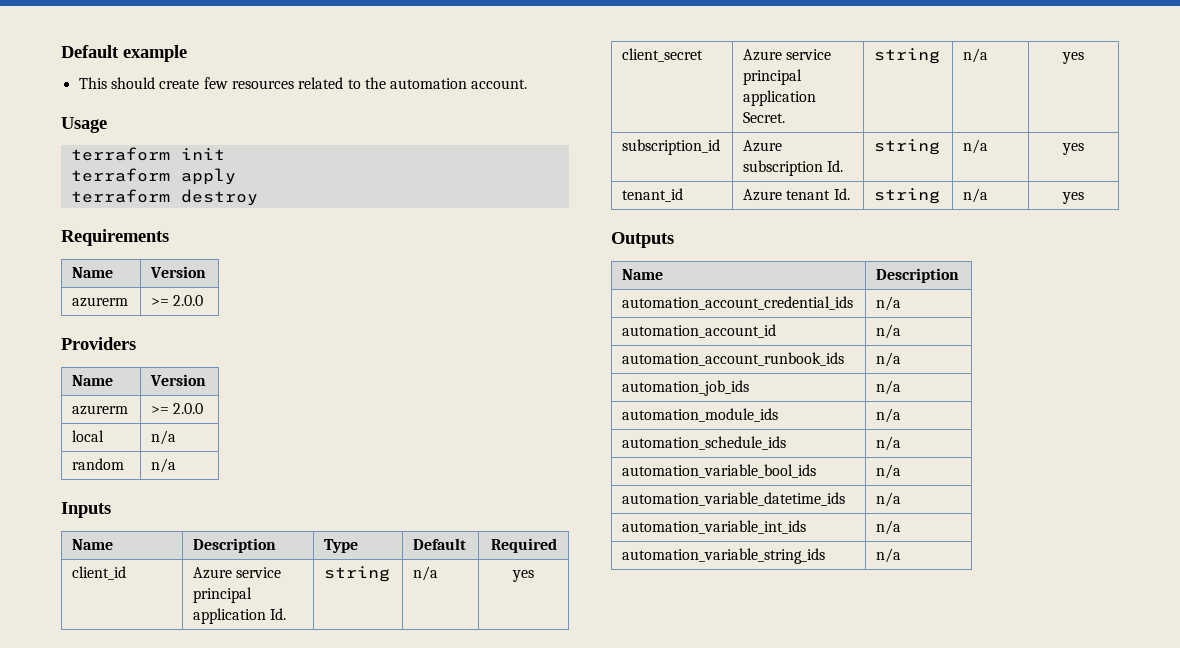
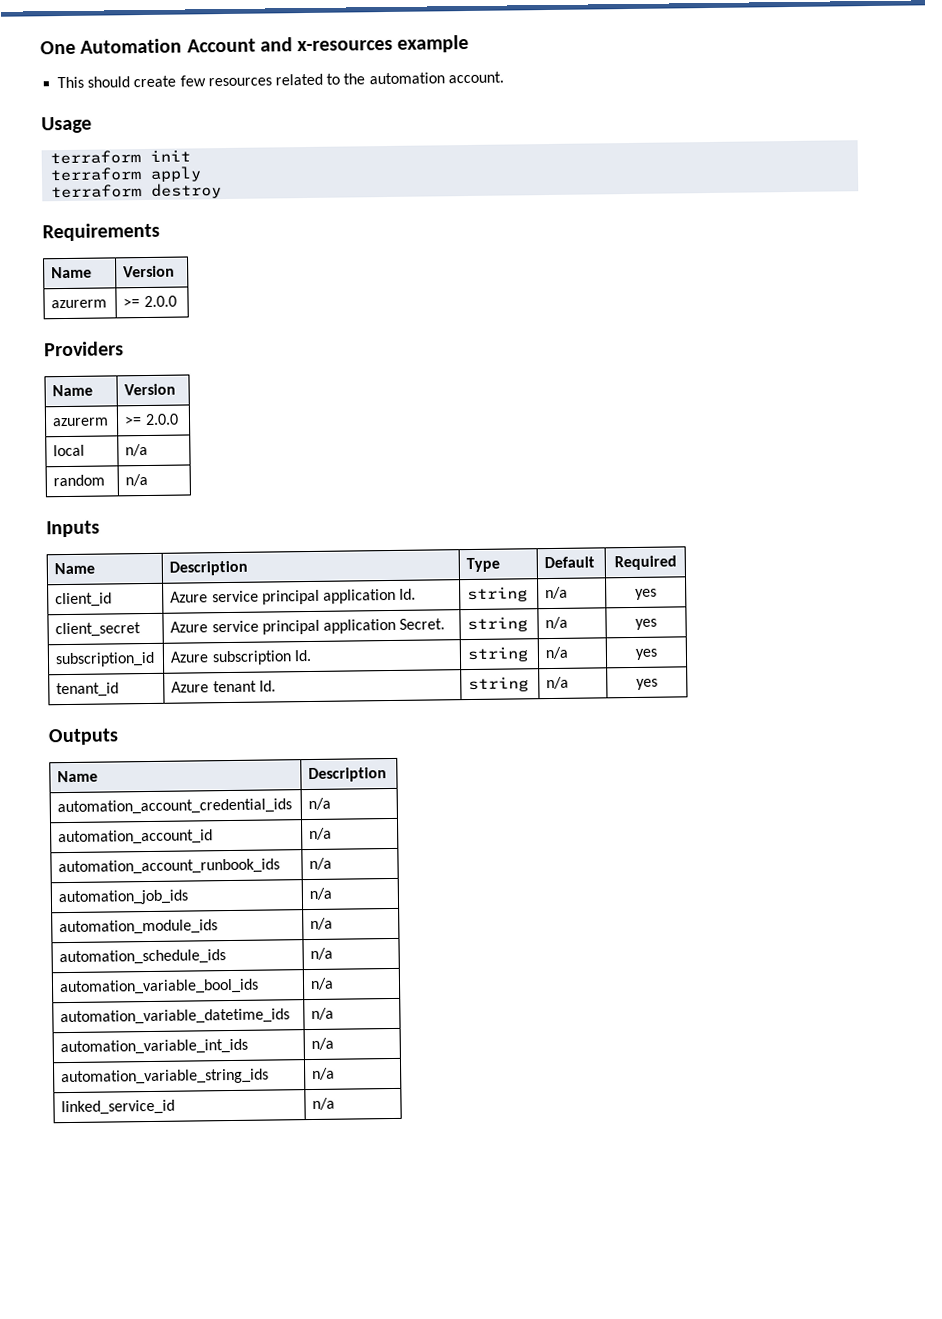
- Default example
+ One Automation Account and x-resources example
+ linked_service_id | n/a

